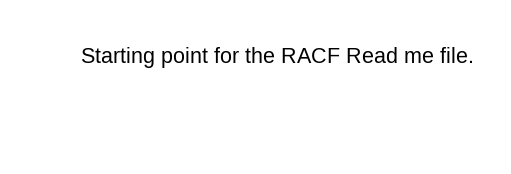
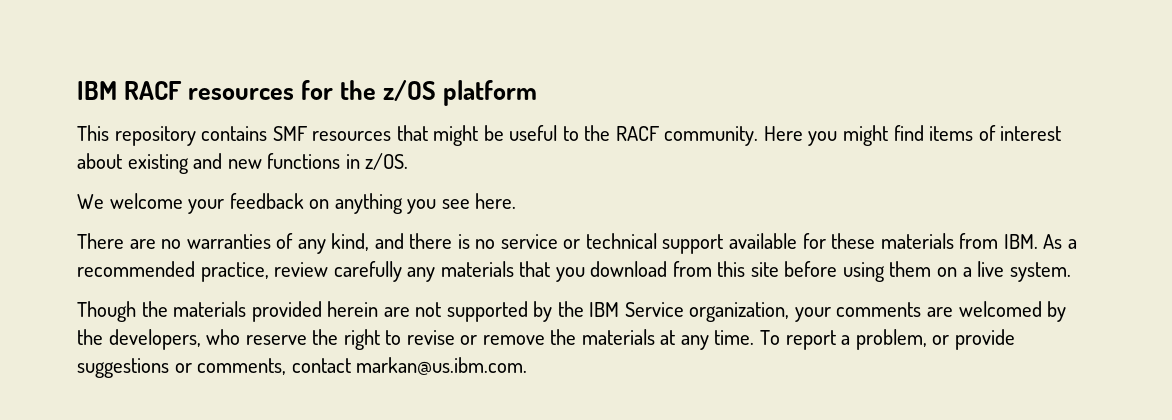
- Starting point for the RACF Read me file.
+ IBM RACF resources for the z/OS platform
+ This repository contains SMF resources that might be useful to the RACF community. Here you might find items of interest about existing and new functions in z/OS.
+ We welcome your feedback on anything you see here.
+ There are no warranties of any kind, and there is no service or technical support available for these materials from IBM. As a recommended practice, review carefully any materials that you download from this site before using them on a live system.
+ Though the materials provided herein are not supported by the IBM Service organization, your comments are welcomed by the developers, who reserve the right to revise or remove the materials at any time. To report a problem, or provide suggestions or comments, contact markan@us.ibm.com.

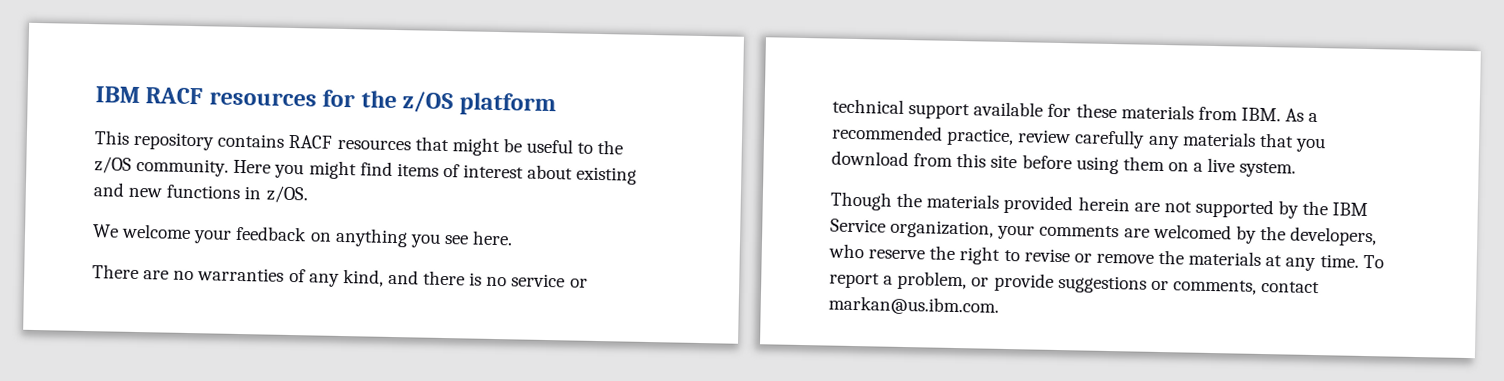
- This repository contains SMF resources that might be useful to the RACF community.
+ This repository contains RACF resources that might be useful to the z/OS community.

